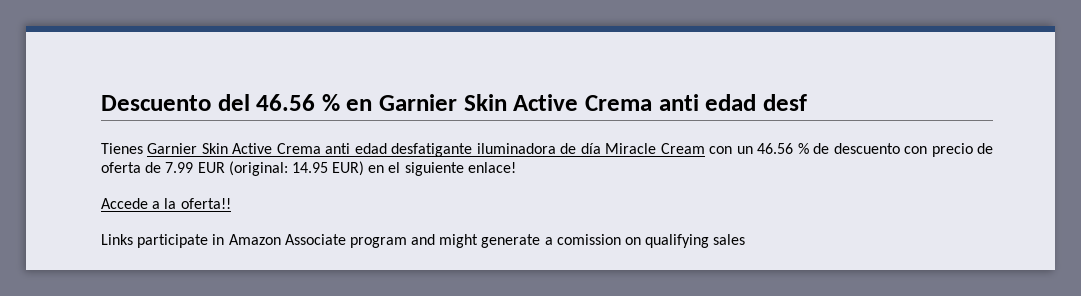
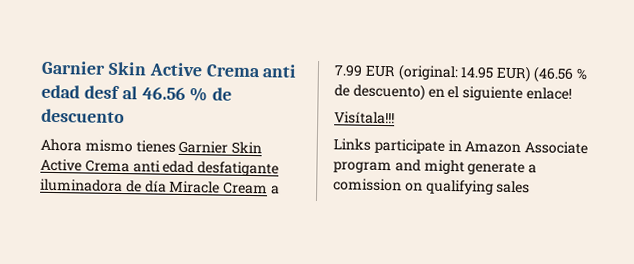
- Descuento del 46.56 % en Garnier Skin Active Crema anti edad desf
- Tienes Garnier Skin Active Crema anti edad desfatigante iluminadora de día Miracle Cream con un 46.56 % de descuento con precio de oferta de 7.99 EUR (original: 14.95 EUR) en el siguiente enlace!
+ Garnier Skin Active Crema anti edad desf al 46.56 % de descuento
+ Ahora mismo tienes Garnier Skin Active Crema anti edad desfatigante iluminadora de día Miracle Cream a 7.99 EUR (original: 14.95 EUR) (46.56 % de descuento) en el siguiente enlace!
- Accede a la oferta!!
+ Visítala!!!

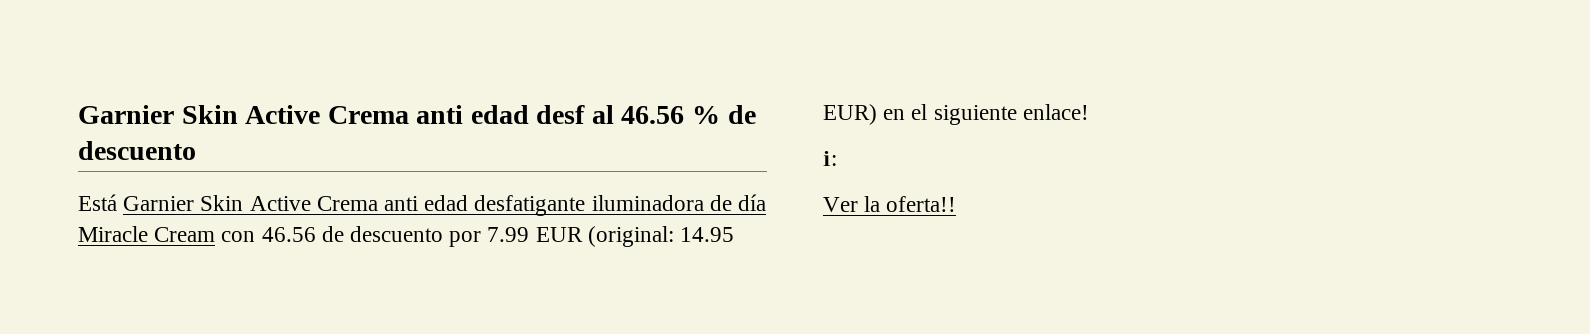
- Ahora mismo tienes Garnier Skin Active Crema anti edad desfatigante iluminadora de día Miracle Cream a 7.99 EUR (original: 14.95 EUR) (46.56 % de descuento) en el siguiente enlace!
+ Está Garnier Skin Active Crema anti edad desfatigante iluminadora de día Miracle Cream con 46.56 de descuento por 7.99 EUR (original: 14.95 EUR) en el siguiente enlace!
- Visítala!!!
- Links participate in Amazon Associate program and might generate a comission on qualifying sales
+ ℹ:
+ Ver la oferta!!

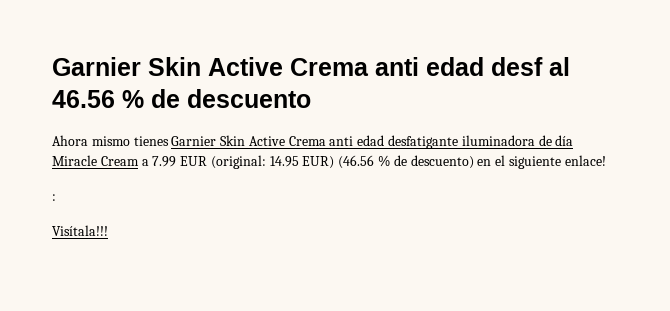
- Está Garnier Skin Active Crema anti edad desfatigante iluminadora de día Miracle Cream con 46.56 de descuento por 7.99 EUR (original: 14.95 EUR) en el siguiente enlace!
+ Ahora mismo tienes Garnier Skin Active Crema anti edad desfatigante iluminadora de día Miracle Cream a 7.99 EUR (original: 14.95 EUR) (46.56 % de descuento) en el siguiente enlace!
- ℹ:
- Ver la oferta!!
+ :
+ Visítala!!!

